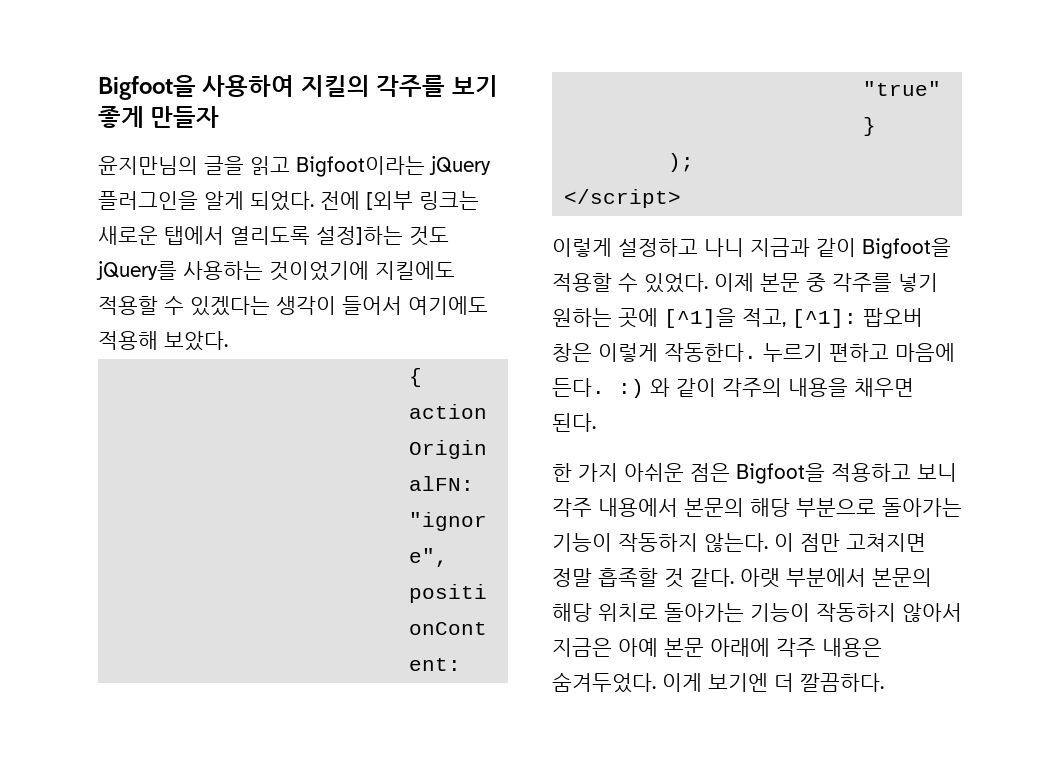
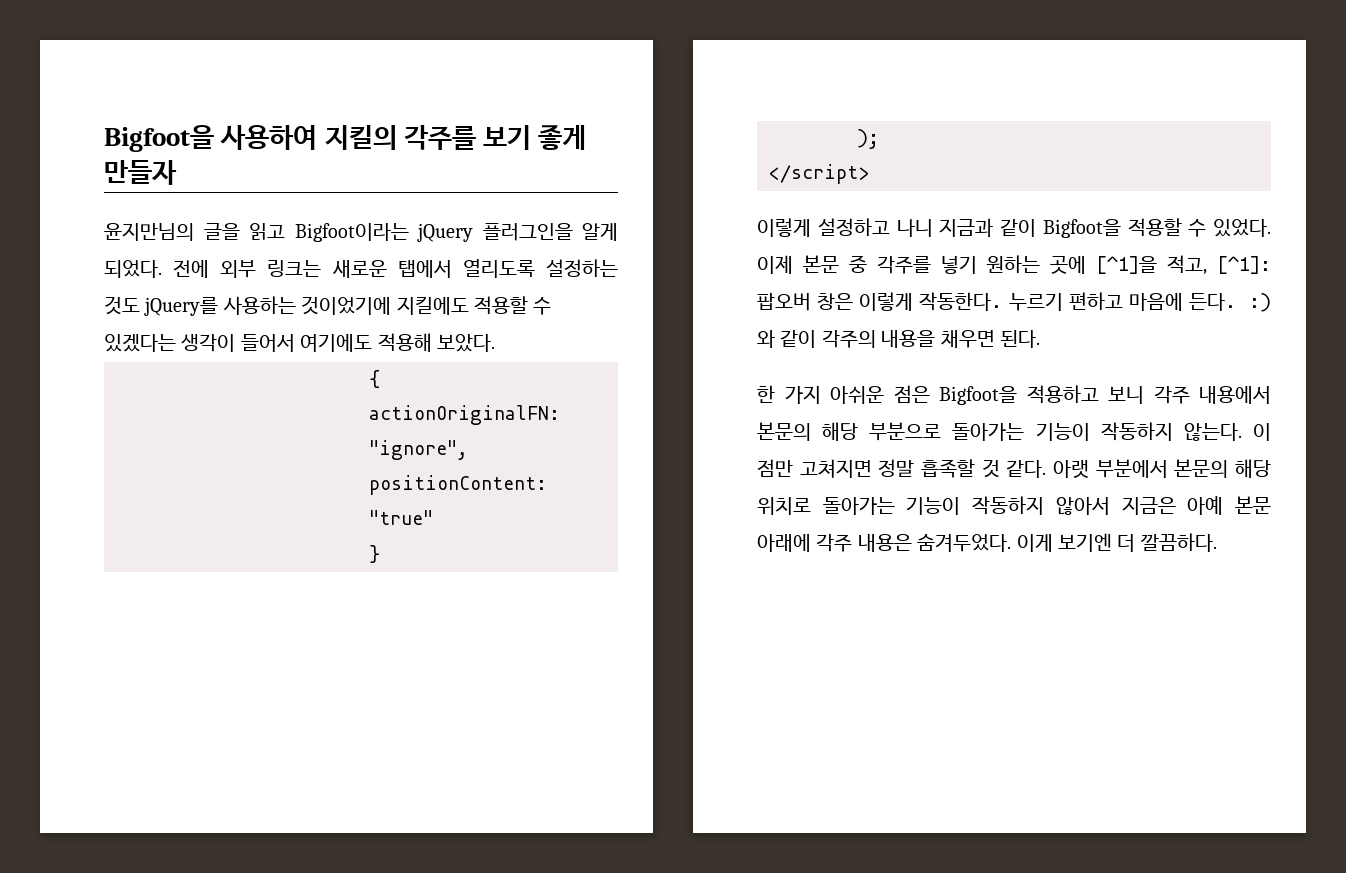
- 전에 [외부 링크는 새로운 탭에서 열리도록 설정]하는 것도 jQuery를 사용하는 것이었기에 지킬에도 적용할 수 있겠다는 생각이 들어서 여기에도 적용해 보았다.
+ 전에 외부 링크는 새로운 탭에서 열리도록 설정하는 것도 jQuery를 사용하는 것이었기에 지킬에도 적용할 수 있겠다는 생각이 들어서 여기에도 적용해 보았다.

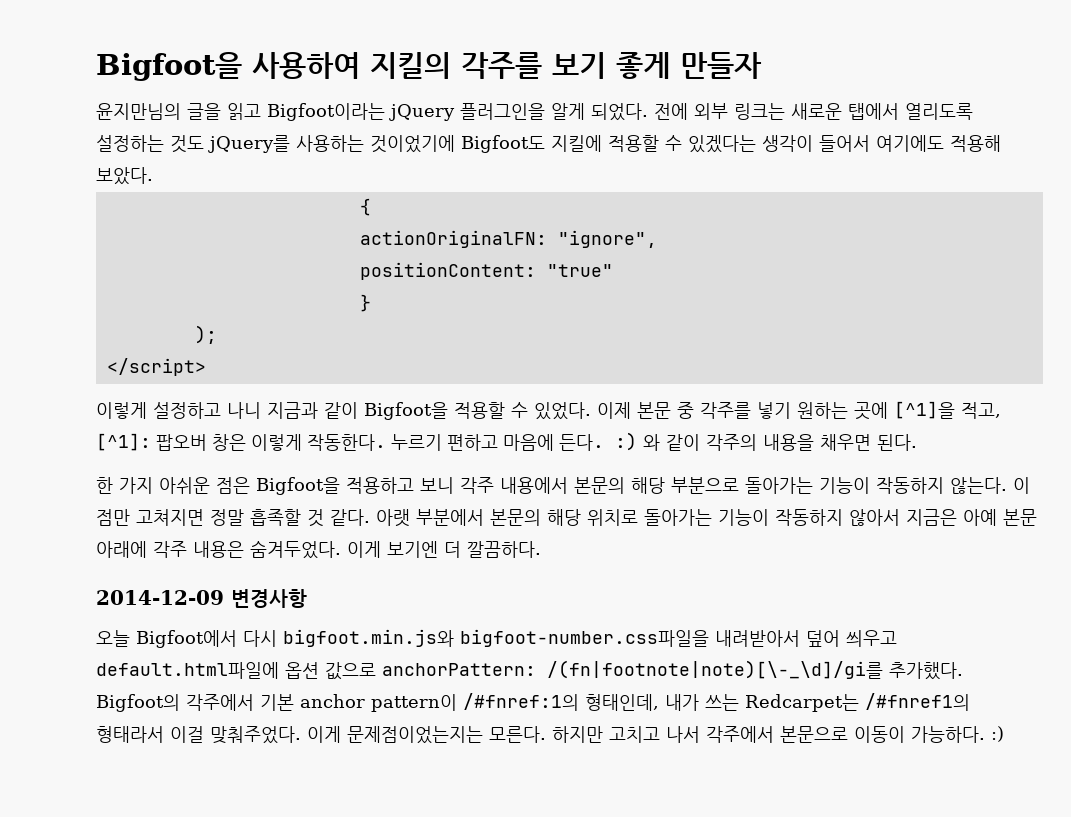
- 전에 외부 링크는 새로운 탭에서 열리도록 설정하는 것도 jQuery를 사용하는 것이었기에 지킬에도 적용할 수 있겠다는 생각이 들어서 여기에도 적용해 보았다.
+ 전에 외부 링크는 새로운 탭에서 열리도록 설정하는 것도 jQuery를 사용하는 것이었기에 Bigfoot도 지킬에 적용할 수 있겠다는 생각이 들어서 여기에도 적용해 보았다.
+ 2014-12-09 변경사항
+ 오늘 Bigfoot에서 다시 bigfoot.min.js와 bigfoot-number.css파일을 내려받아서 덮어 씌우고 default.html파일에 옵션 값으로 anchorPattern: /(fn|footnote|note)[\-_\d]/gi를 추가했다. Bigfoot의 각주에서 기본 anchor pattern이 /#fnref:1의 형태인데, 내가 쓰는 Redcarpet는 /#fnref1의 형태라서 이걸 맞춰주었다. 이게 문제점이었는지는 모른다. 하지만 고치고 나서 각주에서 본문으로 이동이 가능하다. :)

